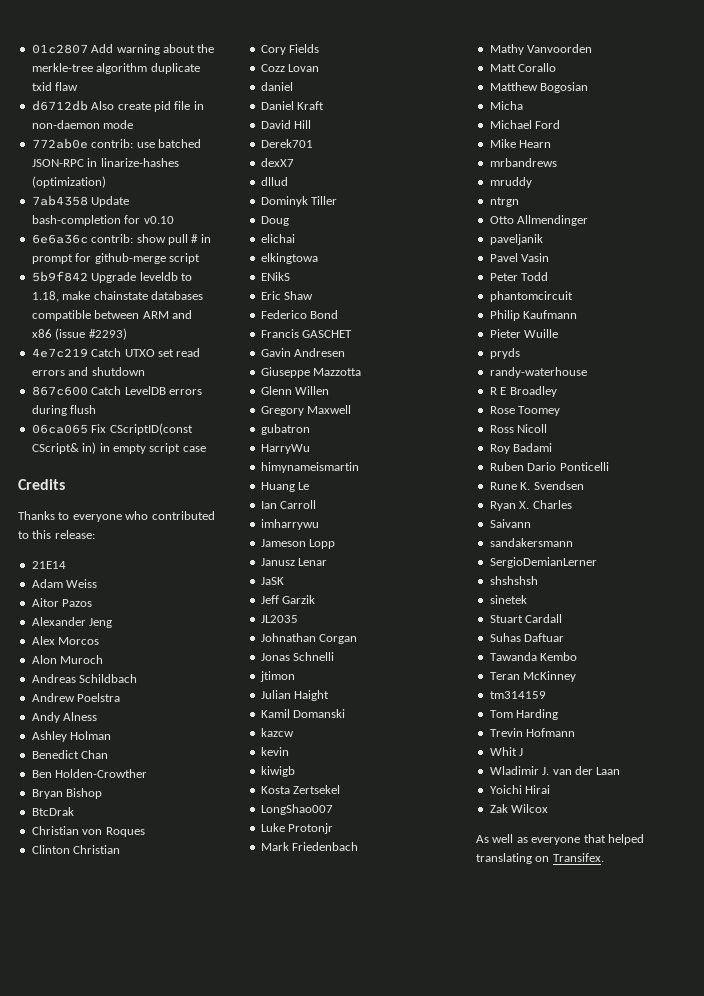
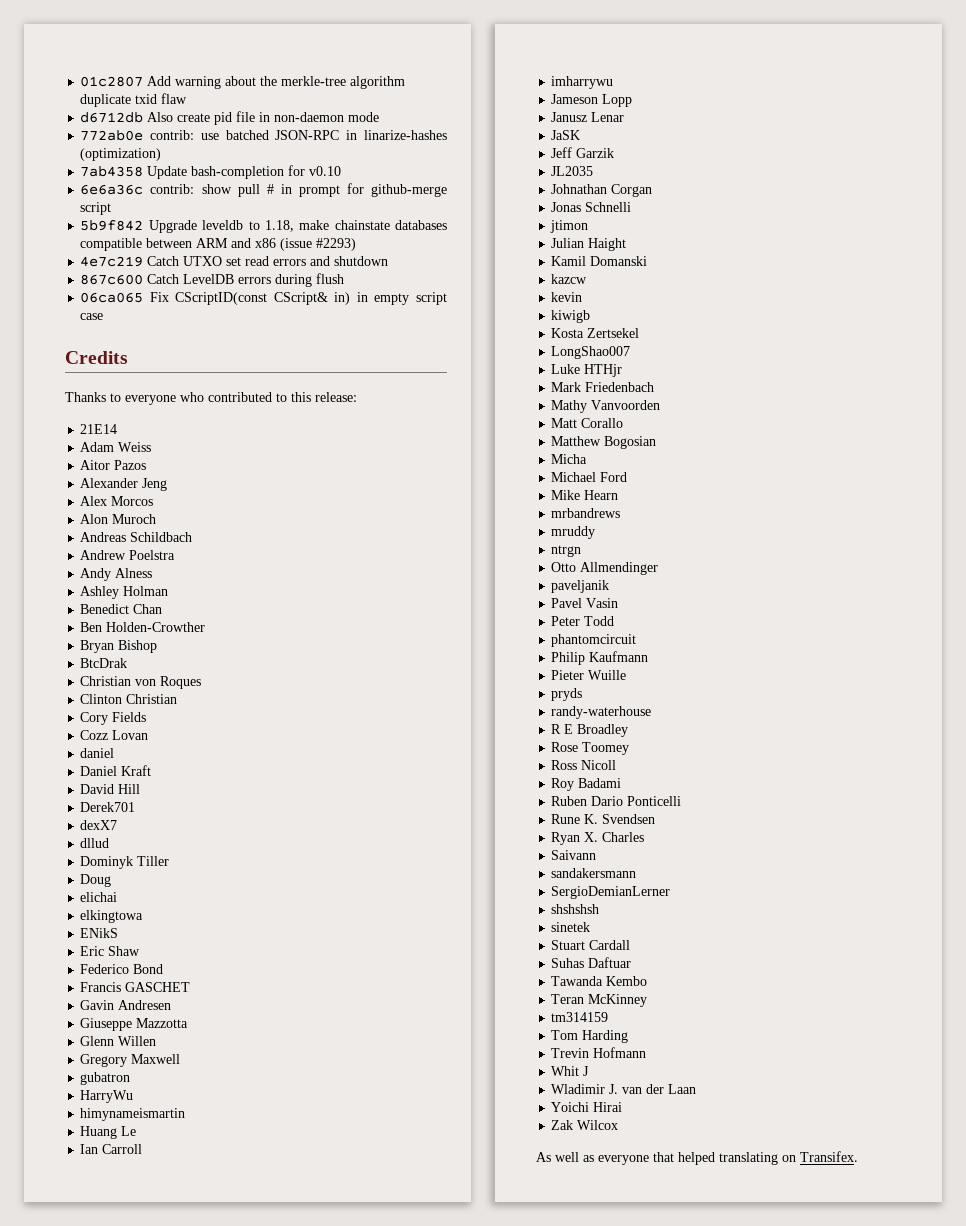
- Luke Protonjr
+ Luke HTHjr

